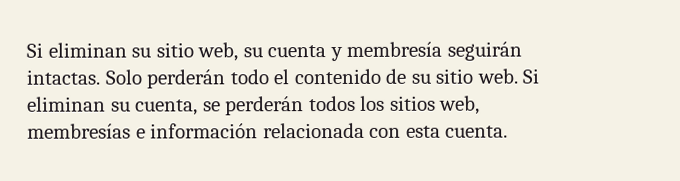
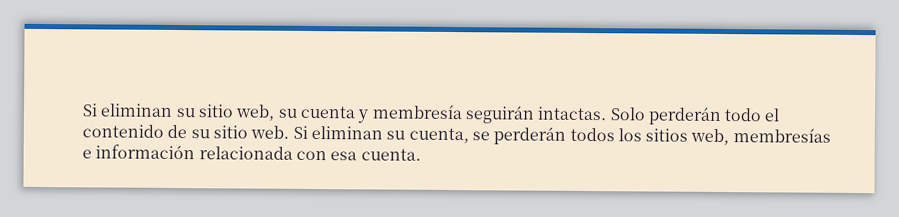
- Si eliminan su cuenta, se perderán todos los sitios web, membresías e información relacionada con esta cuenta.
+ Si eliminan su cuenta, se perderán todos los sitios web, membresías e información relacionada con esa cuenta.

